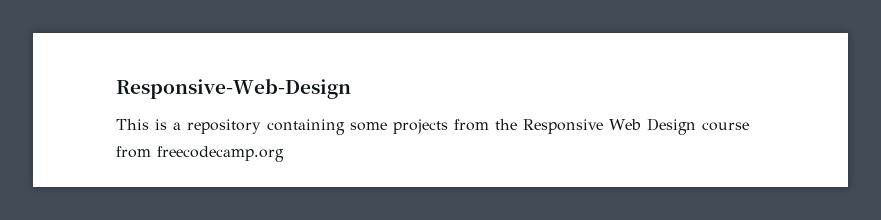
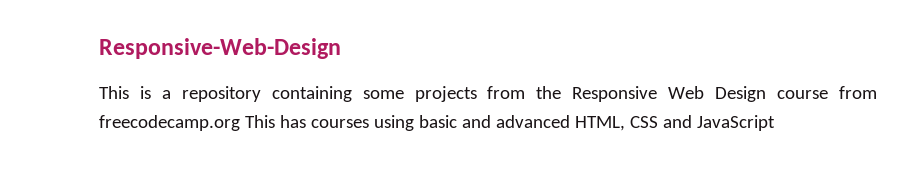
- This is a repository containing some projects from the Responsive Web Design course from freecodecamp.org
+ This is a repository containing some projects from the Responsive Web Design course from freecodecamp.org This has courses using basic and advanced HTML, CSS and JavaScript

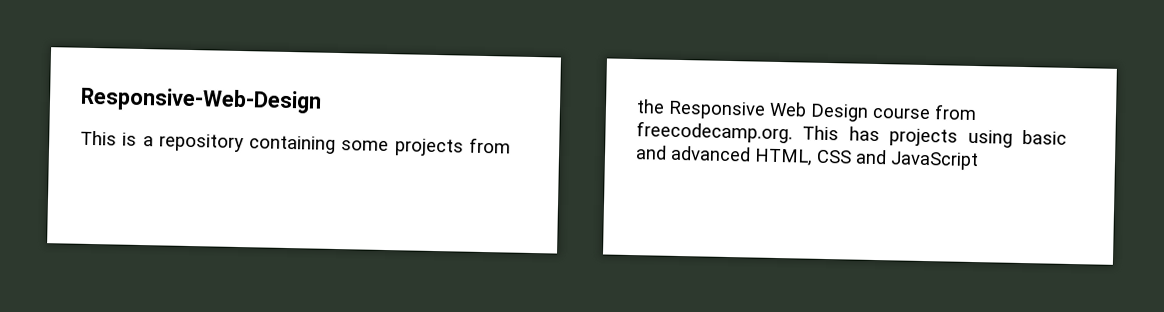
- This is a repository containing some projects from the Responsive Web Design course from freecodecamp.org This has courses using basic and advanced HTML, CSS and JavaScript
+ This is a repository containing some projects from the Responsive Web Design course from freecodecamp.org. This has projects using basic and advanced HTML, CSS and JavaScript

